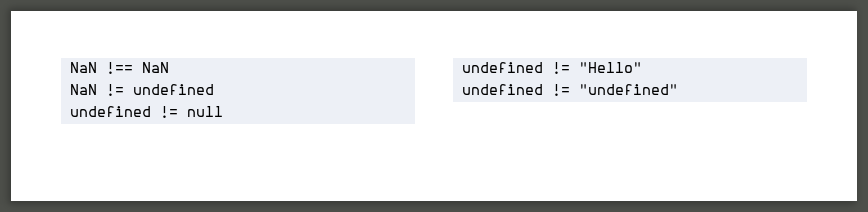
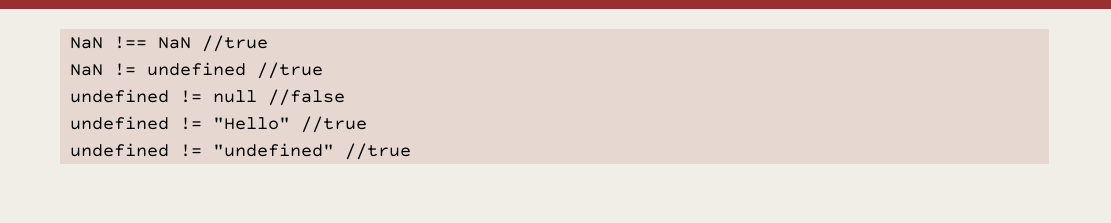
- NaN !== NaN
+ NaN !== NaN //true
- NaN != undefined
+ NaN != undefined //true
- undefined != null
+ undefined != null //false
- undefined != "Hello"
+ undefined != "Hello" //true
- undefined != "undefined"
+ undefined != "undefined" //true

